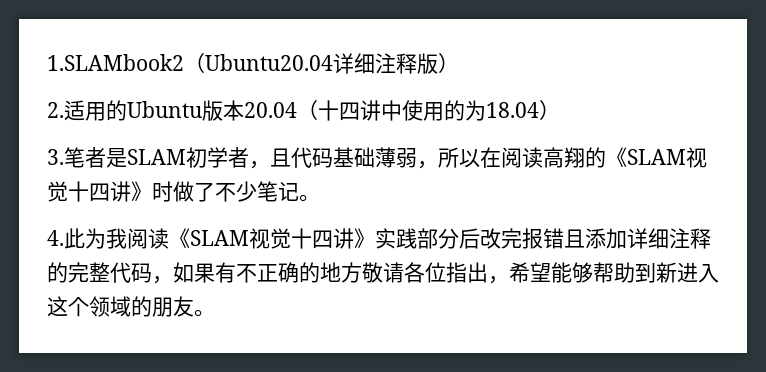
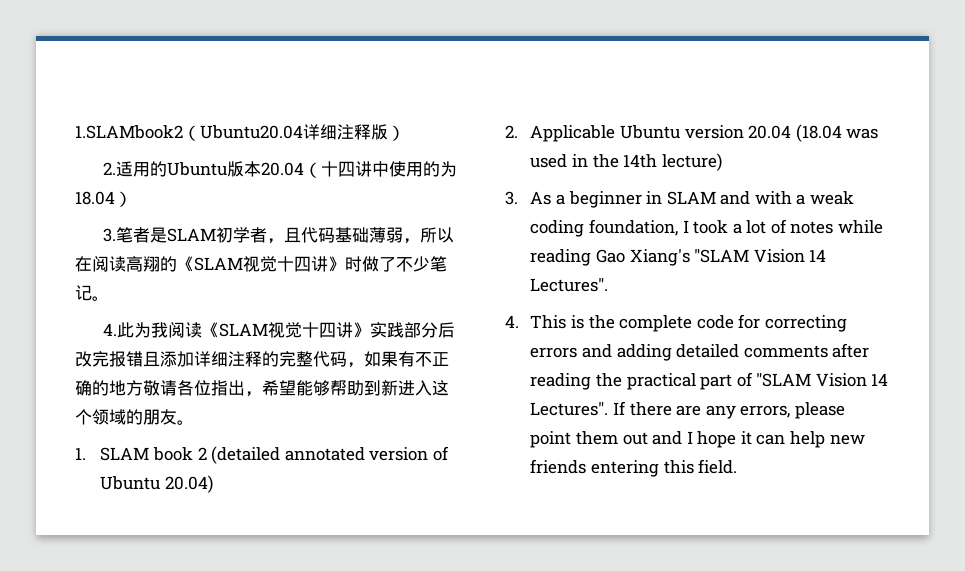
+ 1. SLAM book 2 (detailed annotated version of Ubuntu 20.04)
+ 2. Applicable Ubuntu version 20.04 (18.04 was used in the 14th lecture)
+ 3. As a beginner in SLAM and with a weak coding foundation, I took a lot of notes while reading Gao Xiang's "SLAM Vision 14 Lectures".
+ 4. This is the complete code for correcting errors and adding detailed comments after reading the practical part of "SLAM Vision 14 Lectures". If there are any errors, please point them out and I hope it can help new friends entering this field.

